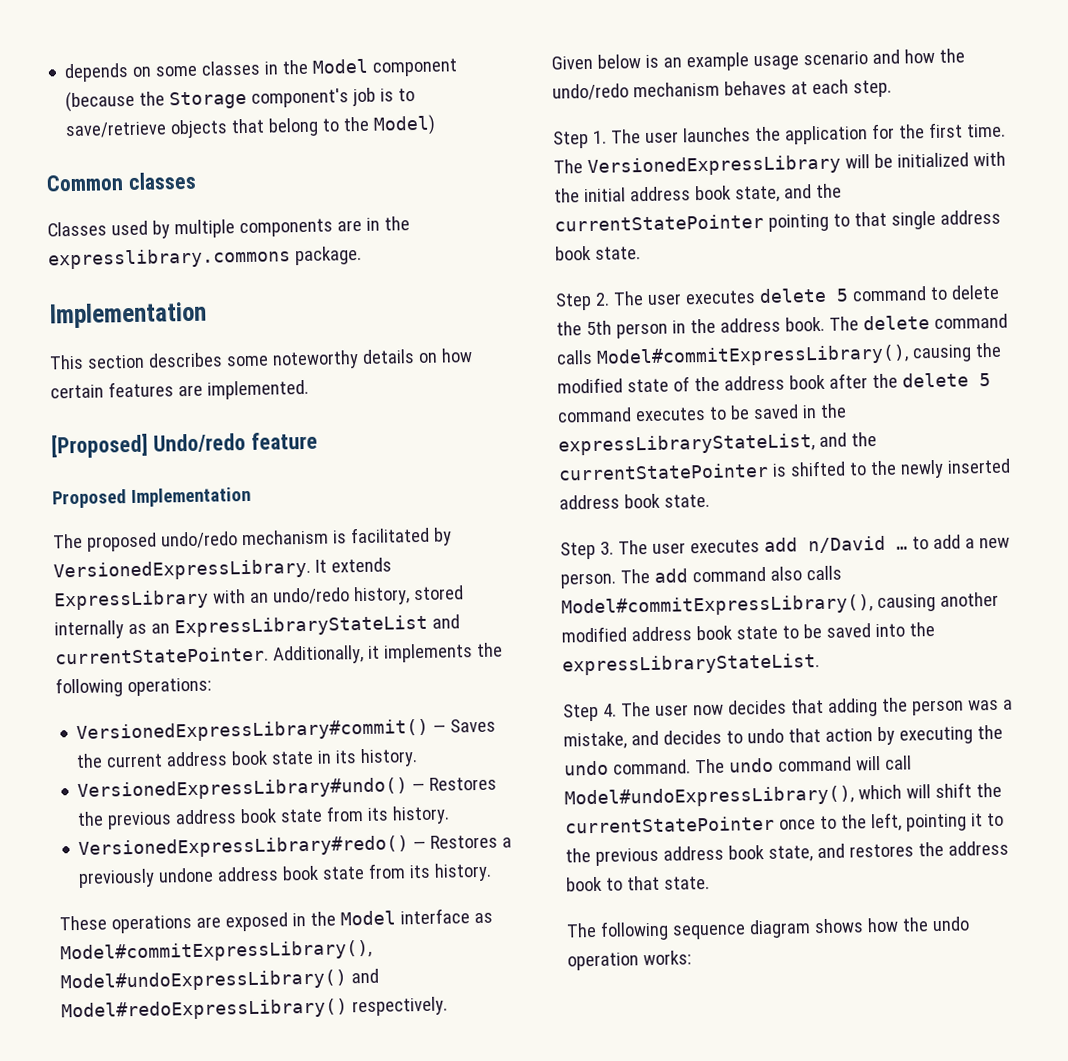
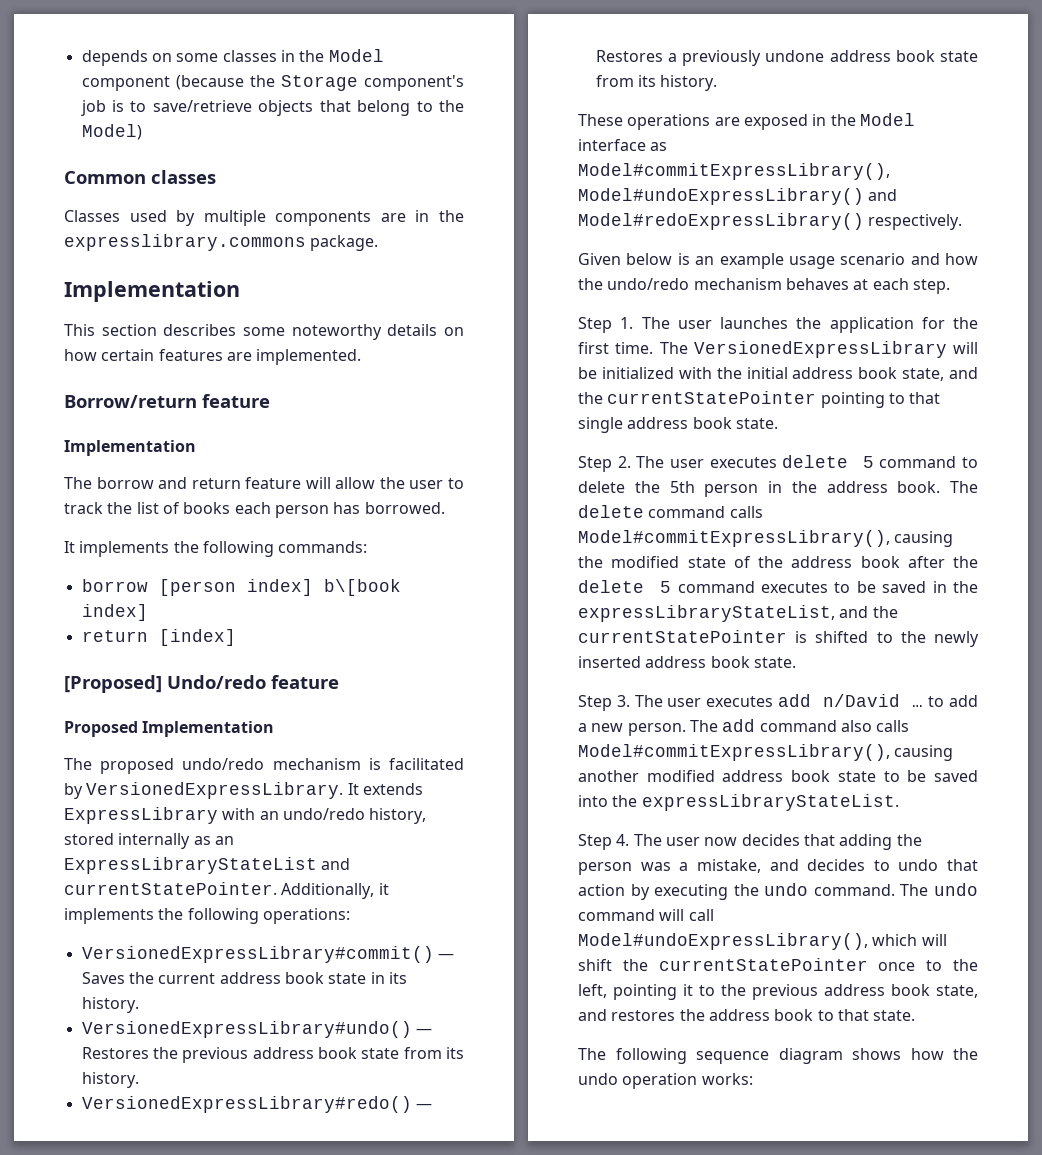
+ Borrow/return feature
+ Implementation
+ The borrow and return feature will allow the user to track the list of books each person has borrowed.
+ It implements the following commands:
+ borrow [person index] b\[book index]
+ return [index]

